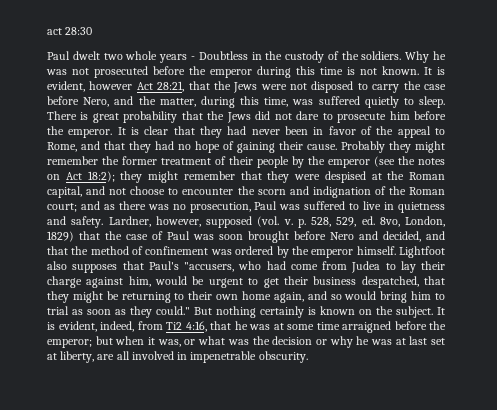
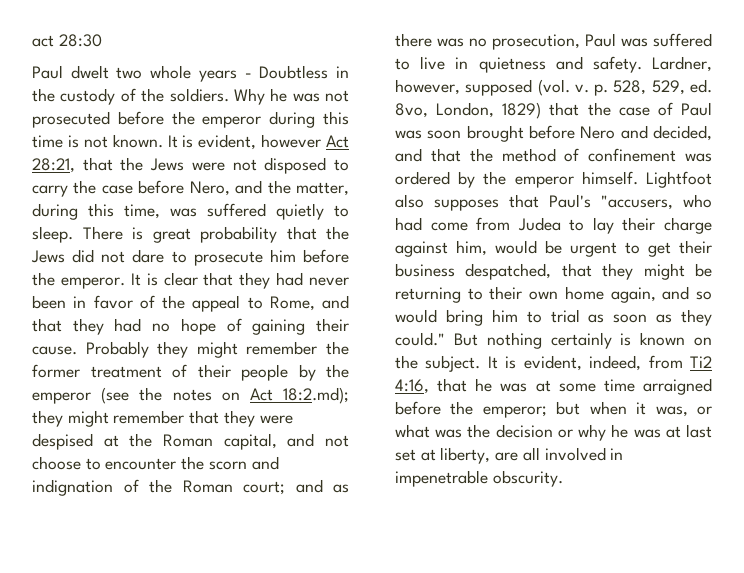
- Probably they might remember the former treatment of their people by the emperor (see the notes on Act 18:2); they might remember that they were despised at the Roman capital, and not choose to encounter the scorn and indignation of the Roman court; and as there was no prosecution, Paul was suffered to live in quietness and safety.
+ Probably they might remember the former treatment of their people by the emperor (see the notes on Act 18:2.md); they might remember that they were despised at the Roman capital, and not choose to encounter the scorn and indignation of the Roman court; and as there was no prosecution, Paul was suffered to live in quietness and safety.

